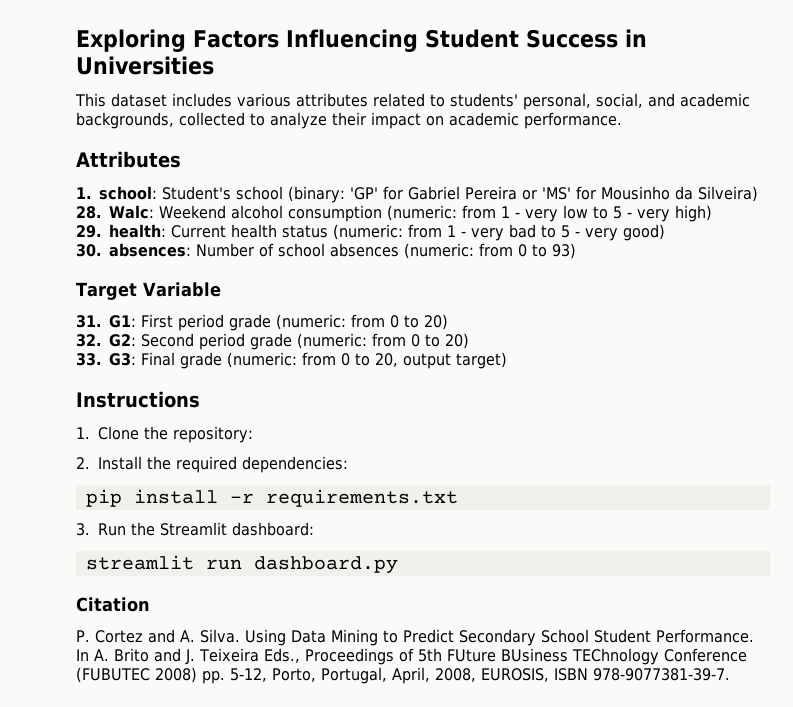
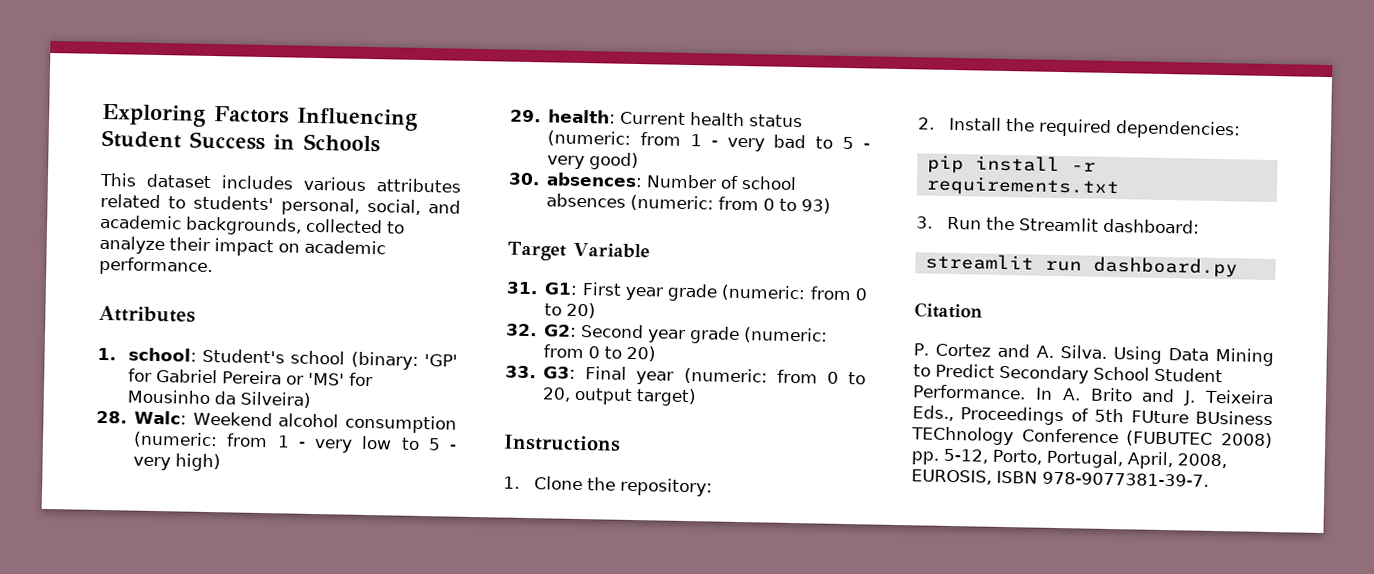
- Exploring Factors Influencing Student Success in Universities
+ Exploring Factors Influencing Student Success in Schools
- 31. G1: First period grade (numeric: from 0 to 20)
+ 31. G1: First year grade (numeric: from 0 to 20)
- 32. G2: Second period grade (numeric: from 0 to 20)
+ 32. G2: Second year grade (numeric: from 0 to 20)
- 33. G3: Final grade (numeric: from 0 to 20, output target)
+ 33. G3: Final year (numeric: from 0 to 20, output target)

